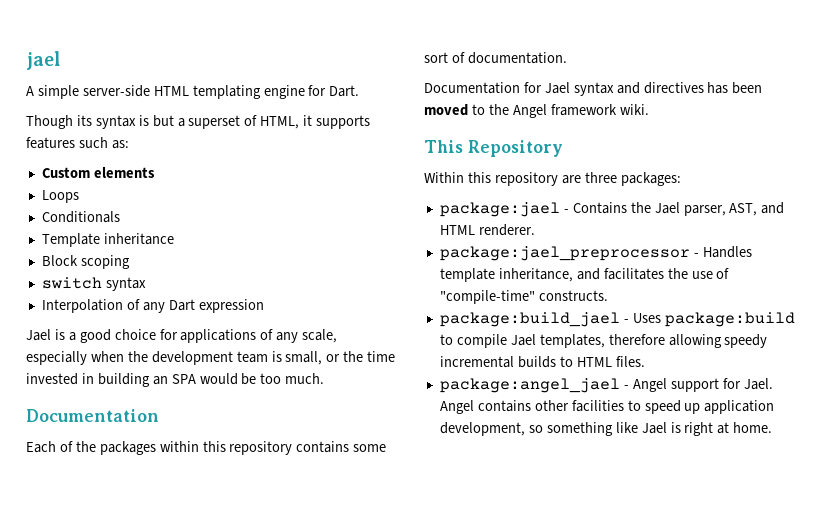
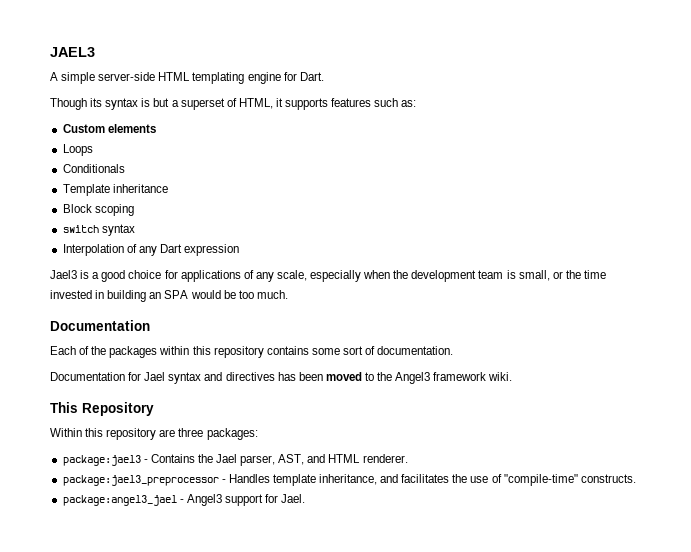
- jael
+ JAEL3
- Jael is a good choice for applications of any scale, especially when the development team is small, or the time invested in building an SPA would be too much.
+ Jael3 is a good choice for applications of any scale, especially when the development team is small, or the time invested in building an SPA would be too much.
- Documentation for Jael syntax and directives has been moved to the Angel framework wiki.
+ Documentation for Jael syntax and directives has been moved to the Angel3 framework wiki.
- package:jael - Contains the Jael parser, AST, and HTML renderer.
+ package:jael3 - Contains the Jael parser, AST, and HTML renderer.
- package:jael_preprocessor - Handles template inheritance, and facilitates the use of "compile-time" constructs.
+ package:jael3_preprocessor - Handles template inheritance, and facilitates the use of "compile-time" constructs.
- package:build_jael - Uses package:build to compile Jael templates, therefore allowing speedy incremental builds to HTML files.
- package:angel_jael - Angel support for Jael. Angel contains other facilities to speed up application development, so something like Jael is right at home.
+ package:angel3_jael - Angel3 support for Jael.

